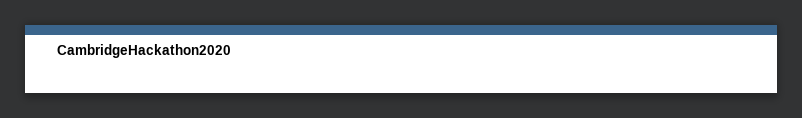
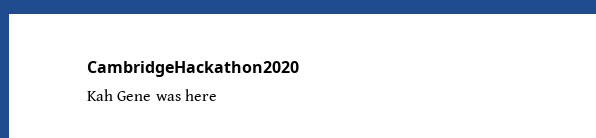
+ Kah Gene was here

